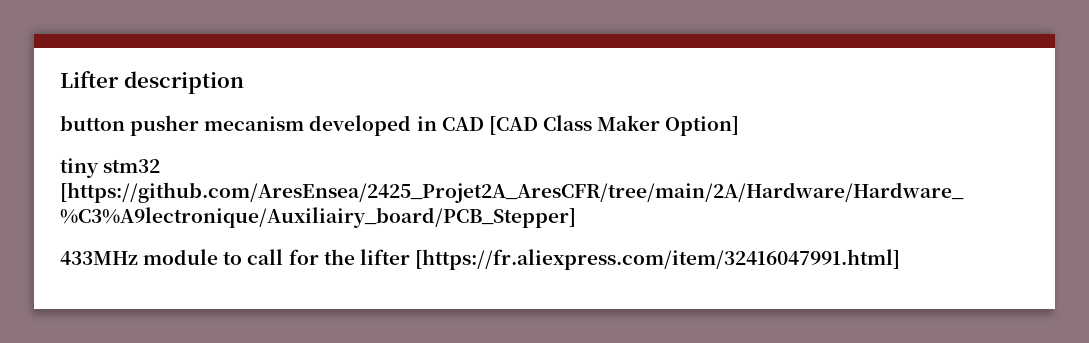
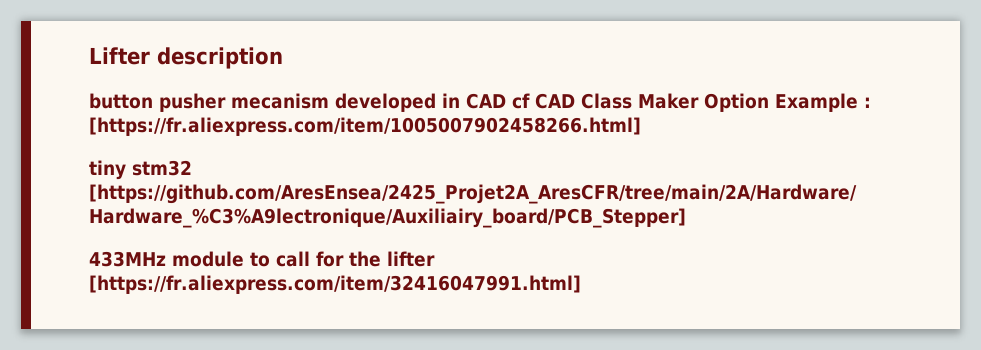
- button pusher mecanism developed in CAD [CAD Class Maker Option]
+ button pusher mecanism developed in CAD cf CAD Class Maker Option Example : [https://fr.aliexpress.com/item/1005007902458266.html]

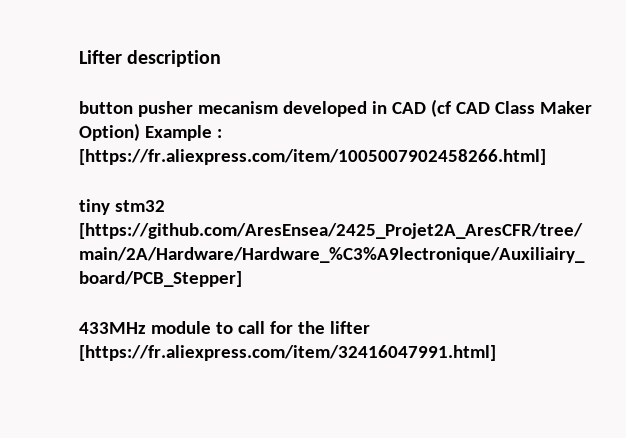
- button pusher mecanism developed in CAD cf CAD Class Maker Option Example : [https://fr.aliexpress.com/item/1005007902458266.html]
+ button pusher mecanism developed in CAD (cf CAD Class Maker Option) Example : [https://fr.aliexpress.com/item/1005007902458266.html]

